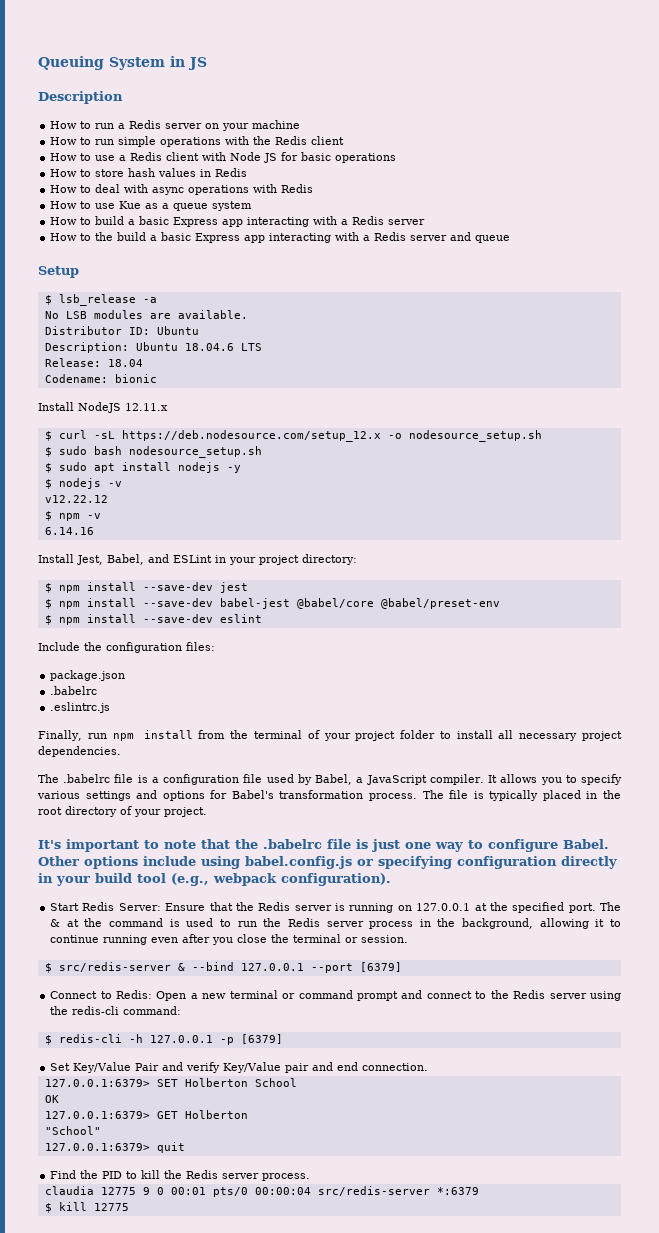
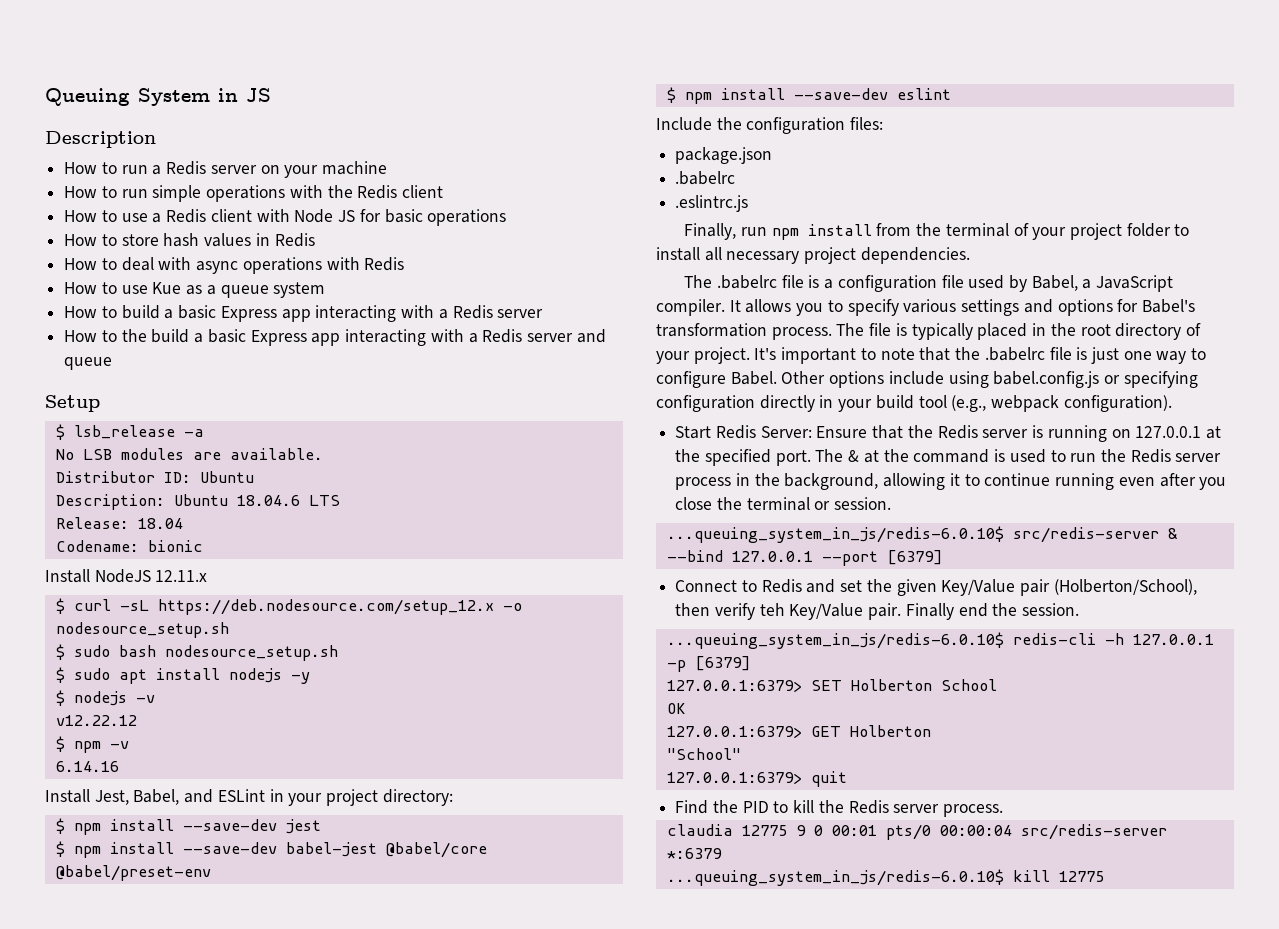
- The file is typically placed in the root directory of your project.
- It's important to note that the .babelrc file is just one way to configure Babel.
+ The file is typically placed in the root directory of your project. It's important to note that the .babelrc file is just one way to configure Babel.
- $ src/redis-server & --bind 127.0.0.1 --port [6379]
+ ...queuing_system_in_js/redis-6.0.10$ src/redis-server & --bind 127.0.0.1 --port [6379]
- Connect to Redis: Open a new terminal or command prompt and connect to the Redis server using the redis-cli command:
- $ redis-cli -h 127.0.0.1 -p [6379]
+ Connect to Redis and set the given Key/Value pair (Holberton/School), then verify teh Key/Value pair. Finally end the session.
+ ...queuing_system_in_js/redis-6.0.10$ redis-cli -h 127.0.0.1 -p [6379]
- Set Key/Value Pair and verify Key/Value pair and end connection.
- $ kill 12775
+ ...queuing_system_in_js/redis-6.0.10$ kill 12775

